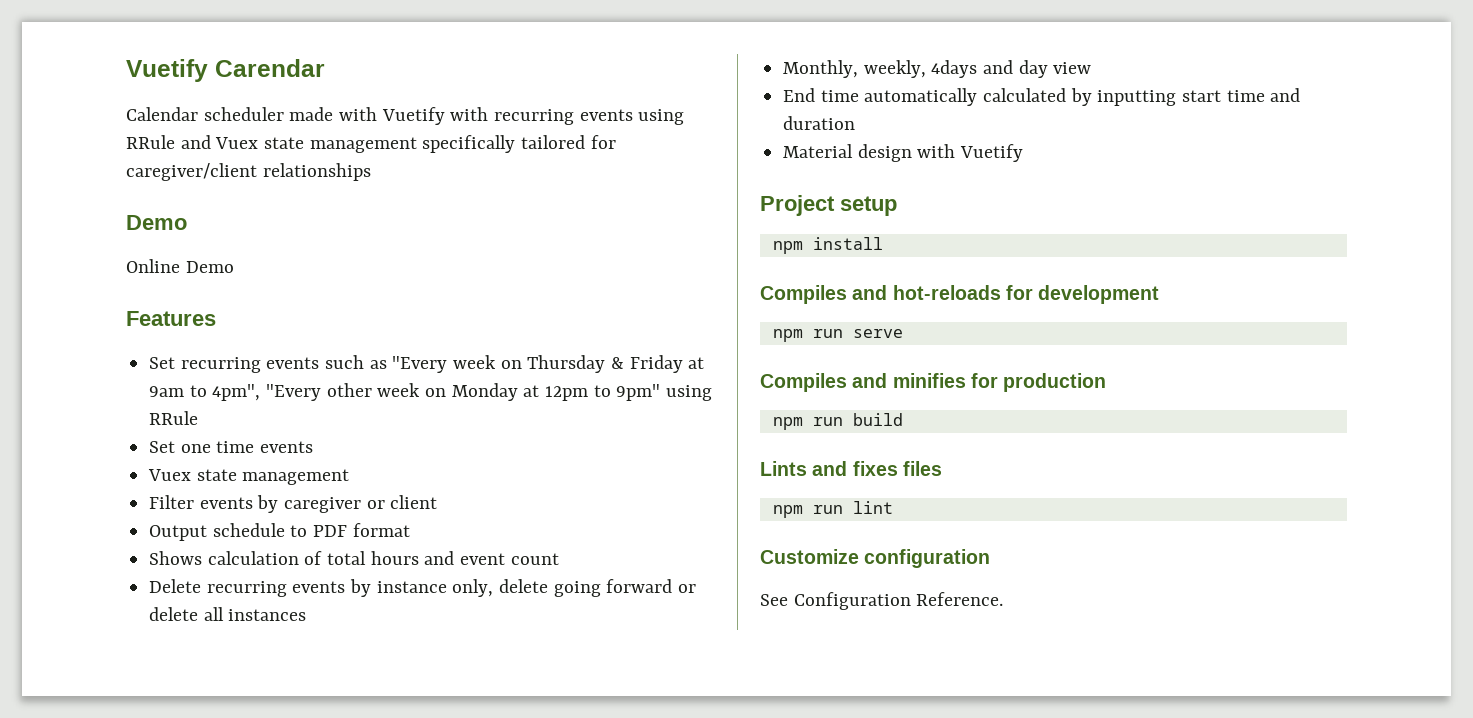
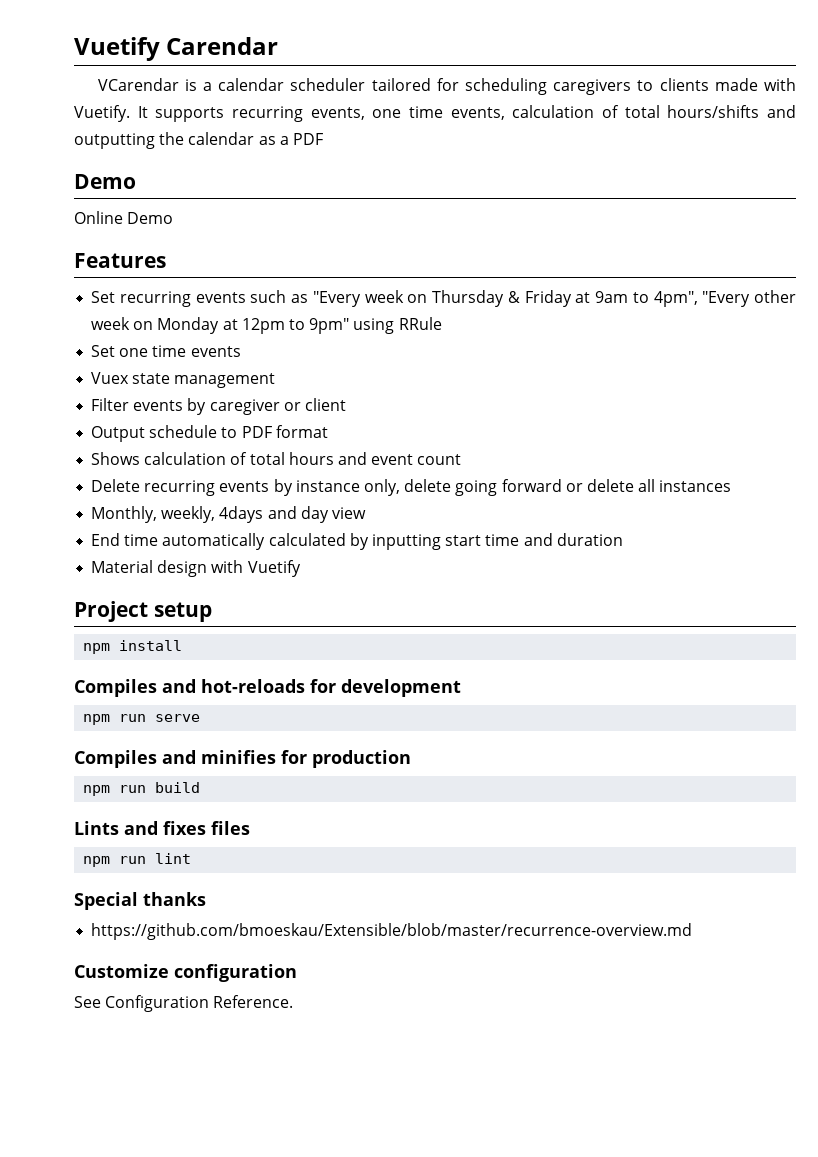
- Calendar scheduler made with Vuetify with recurring events using RRule and Vuex state management specifically tailored for caregiver/client relationships
+ VCarendar is a calendar scheduler tailored for scheduling caregivers to clients made with Vuetify. It supports recurring events, one time events, calculation of total hours/shifts and outputting the calendar as a PDF
+ Special thanks
+ https://github.com/bmoeskau/Extensible/blob/master/recurrence-overview.md

